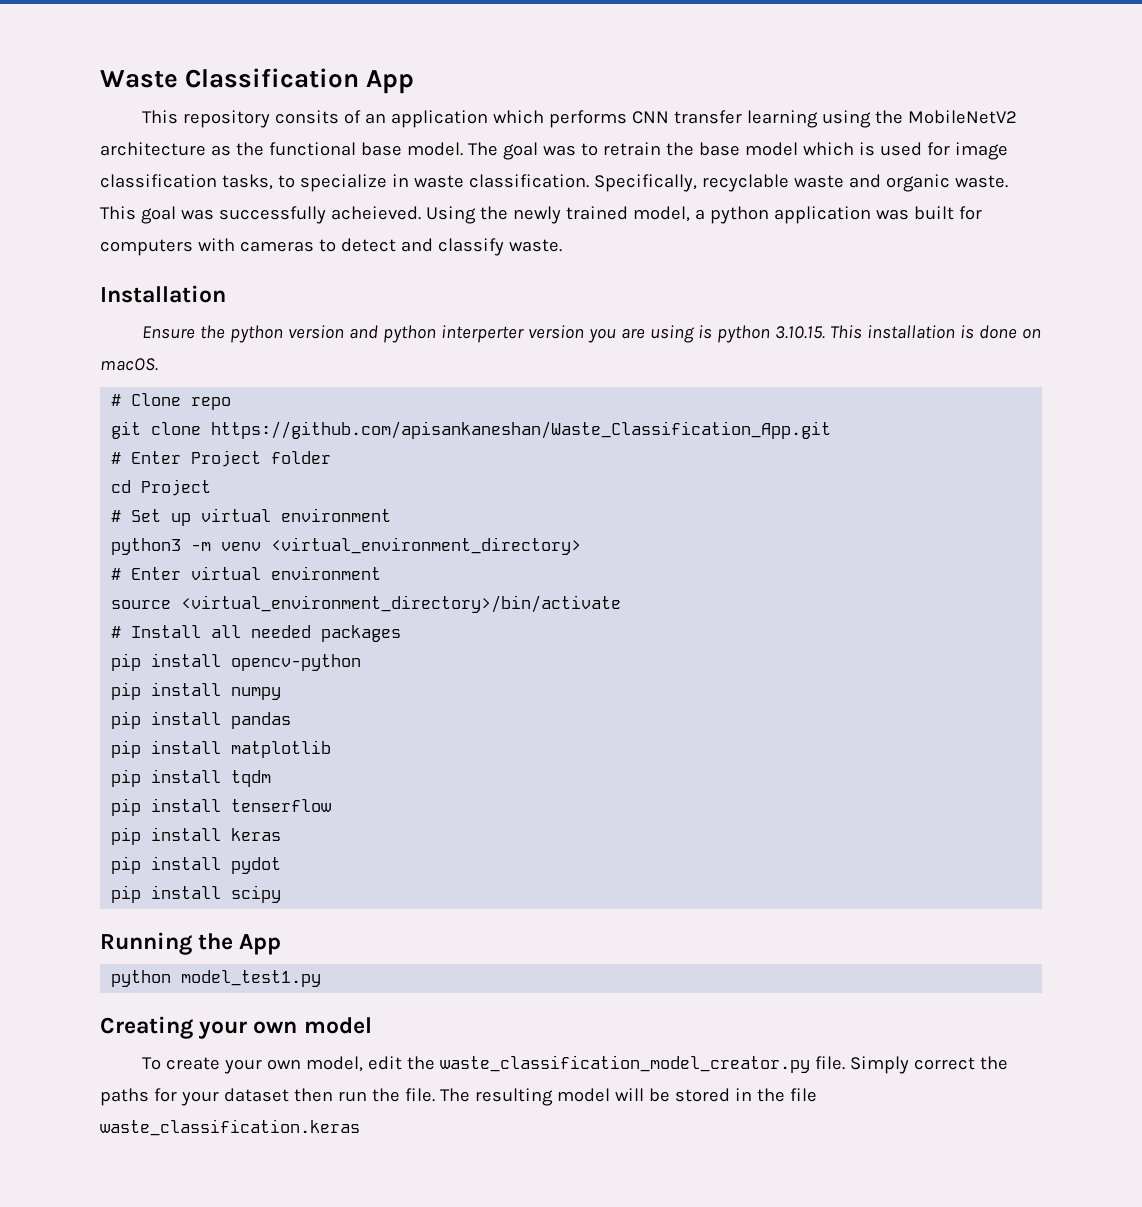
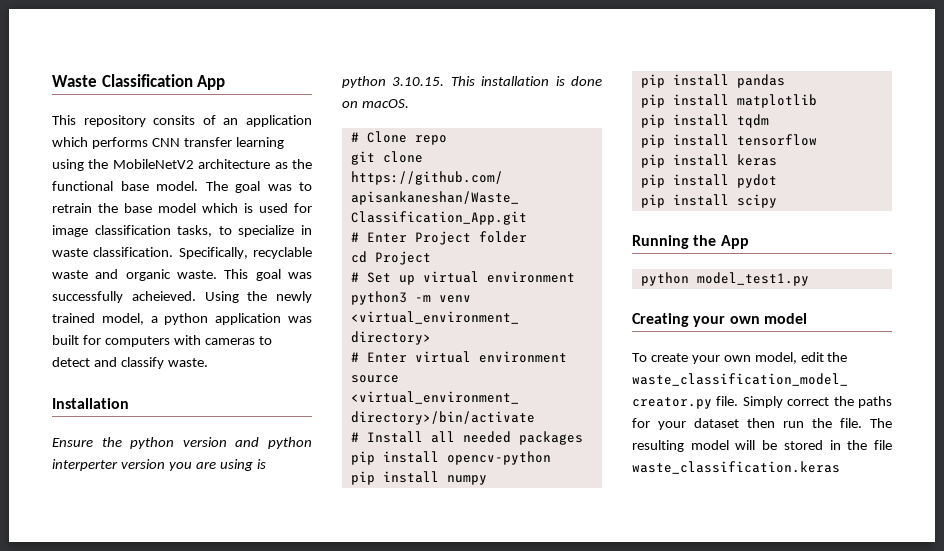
- pip install tenserflow
+ pip install tensorflow

